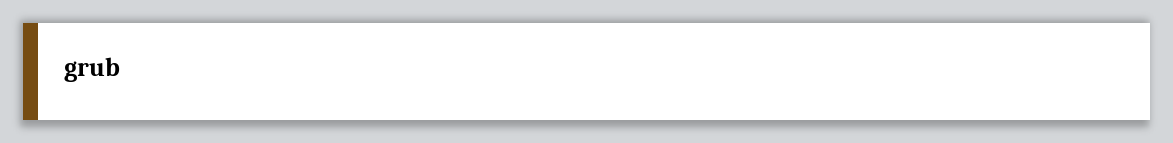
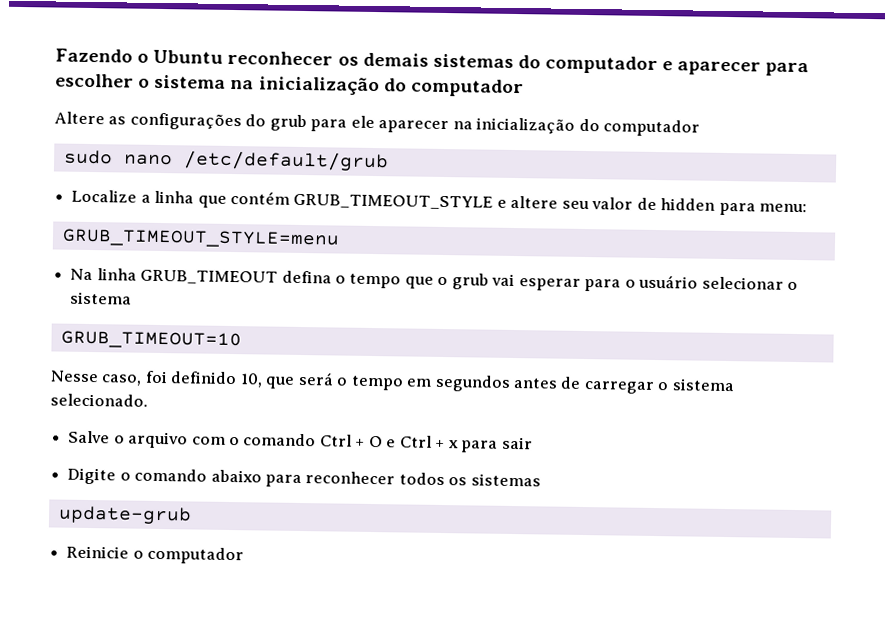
- grub
+ Fazendo o Ubuntu reconhecer os demais sistemas do computador e aparecer para escolher o sistema na inicialização do computador
+ Altere as configurações do grub para ele aparecer na inicialização do computador
+ sudo nano /etc/default/grub
+ Localize a linha que contém GRUB_TIMEOUT_STYLE e altere seu valor de hidden para menu:
+ GRUB_TIMEOUT_STYLE=menu
+ Na linha GRUB_TIMEOUT defina o tempo que o grub vai esperar para o usuário selecionar o sistema
+ GRUB_TIMEOUT=10
+ Nesse caso, foi definido 10, que será o tempo em segundos antes de carregar o sistema selecionado.
+ Salve o arquivo com o comando Ctrl + O e Ctrl + x para sair
+ Digite o comando abaixo para reconhecer todos os sistemas
+ update-grub
+ Reinicie o computador

